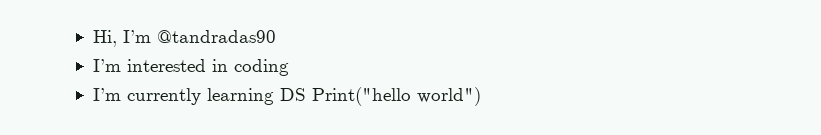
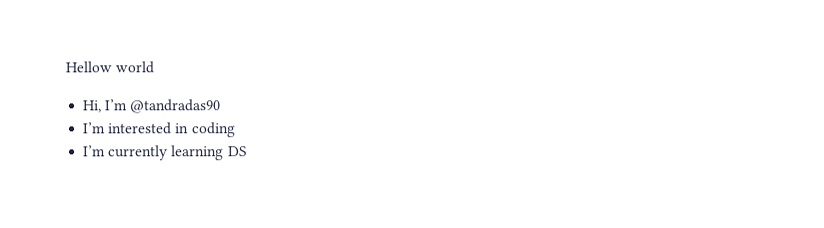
+ Hellow world
- I’m currently learning DS Print("hello world")
+ I’m currently learning DS

